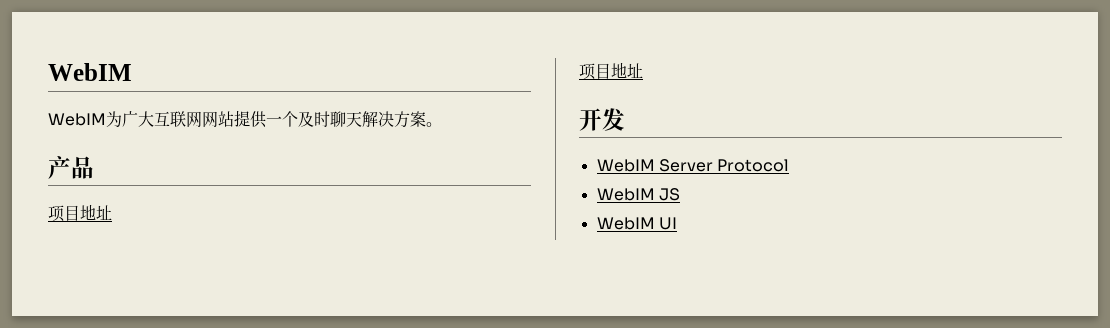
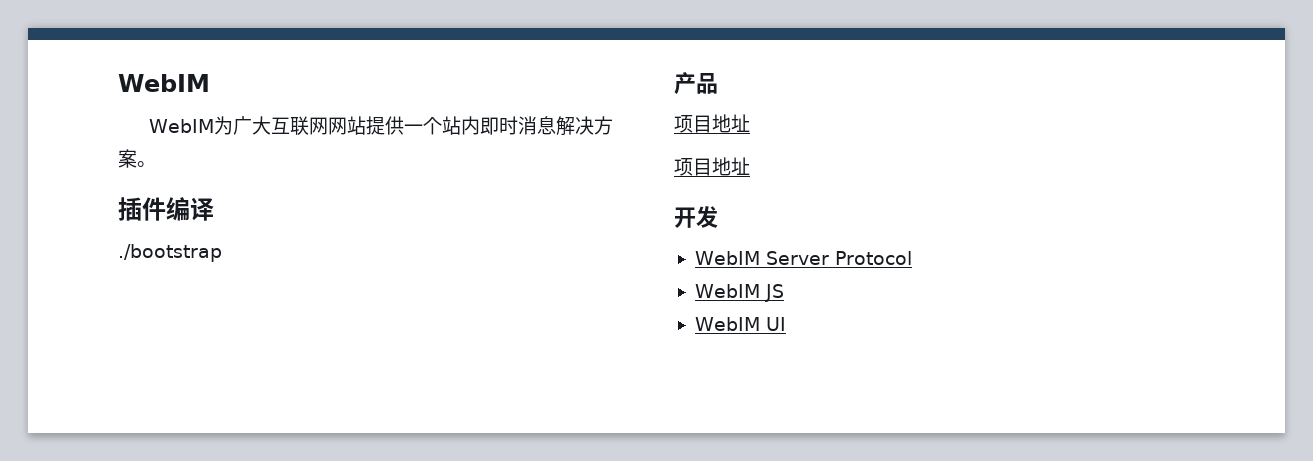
- WebIM为广大互联网网站提供一个及时聊天解决方案。
+ WebIM为广大互联网网站提供一个站内即时消息解决方案。
+ 插件编译
+ ./bootstrap

